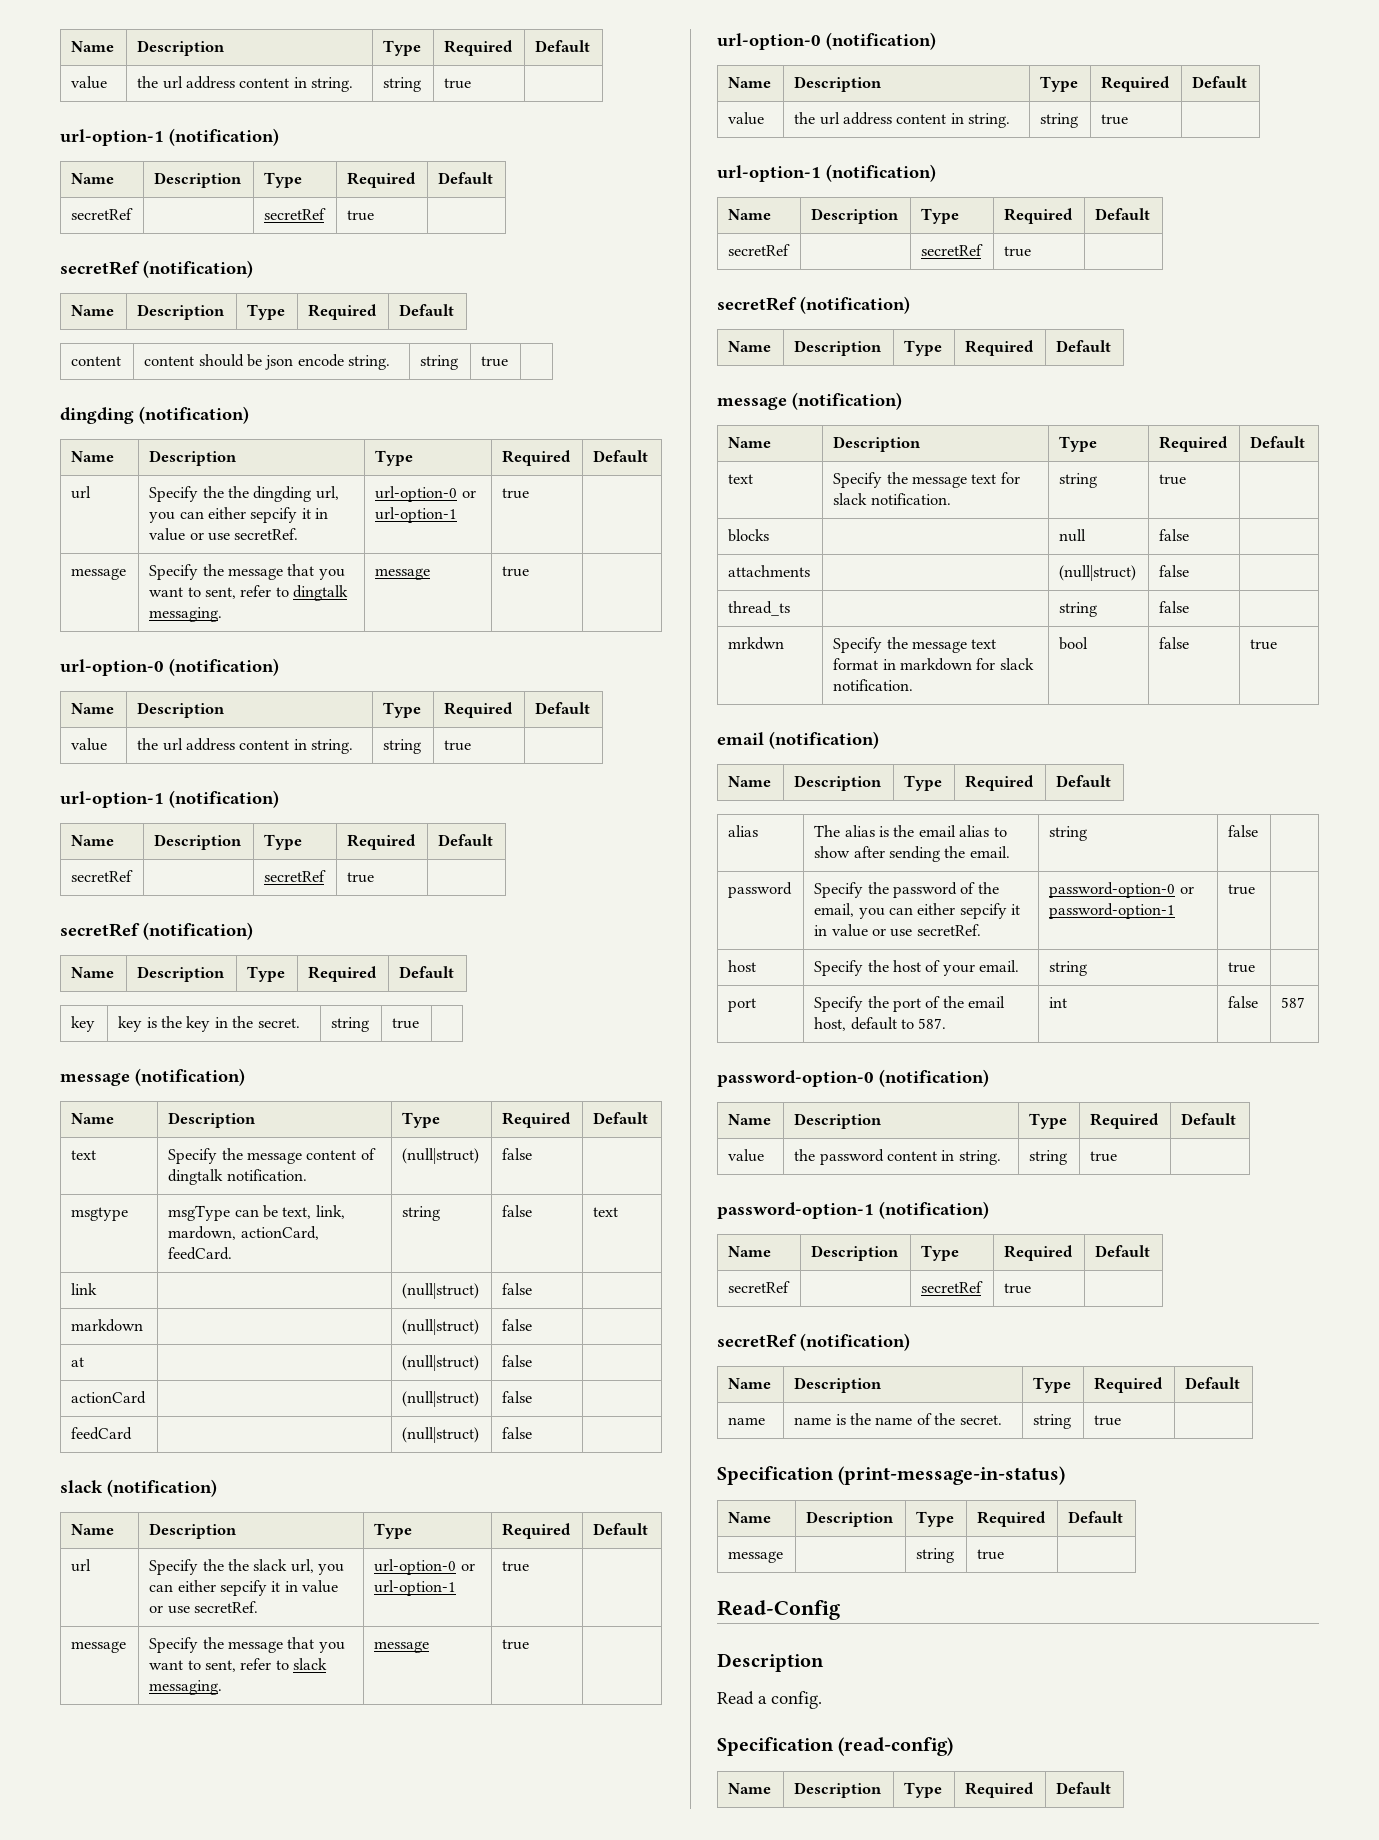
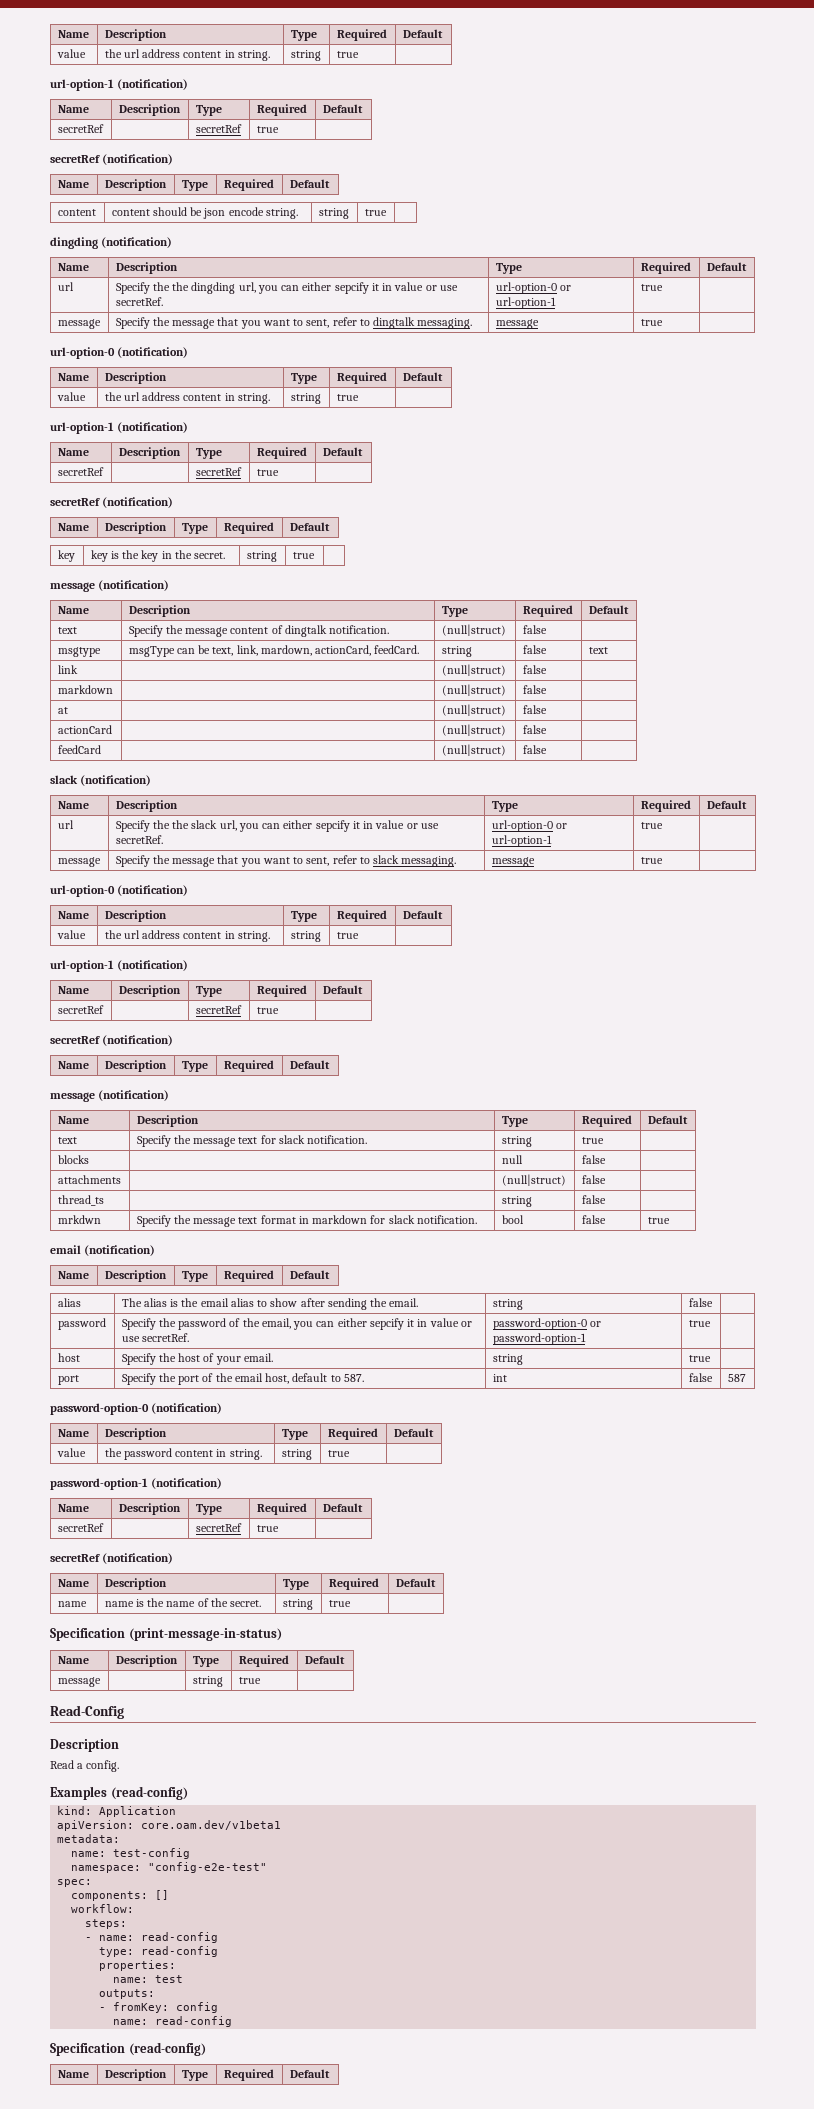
+ Examples (read-config)
+ kind: Application
+ apiVersion: core.oam.dev/v1beta1
+ metadata:
+ name: test-config
+ namespace: "config-e2e-test"
+ spec:
+ components: []
+ workflow:
+ steps:
+ - name: read-config
+ type: read-config
+ properties:
+ name: test
+ outputs:
+ - fromKey: config
+ name: read-config

